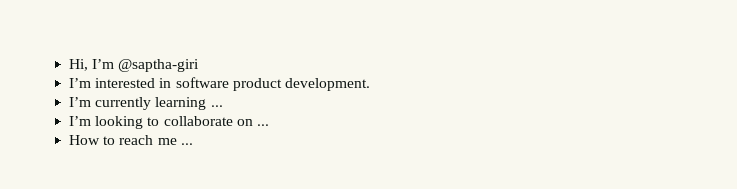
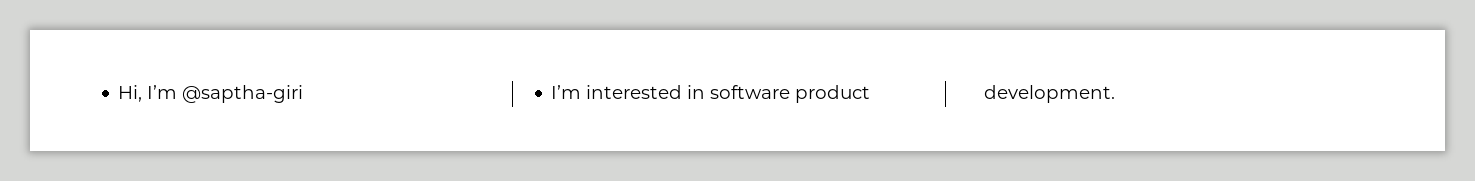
- I’m currently learning ...
- I’m looking to collaborate on ...
- How to reach me ...

